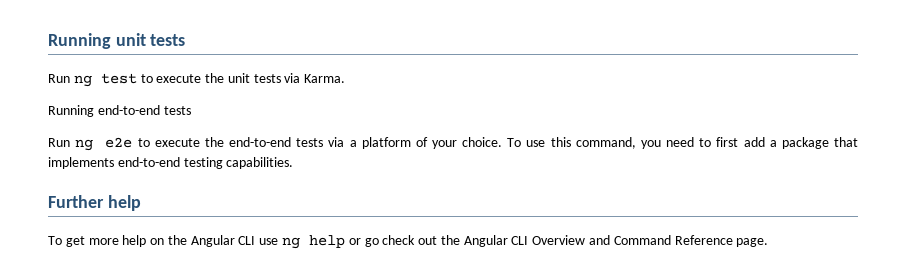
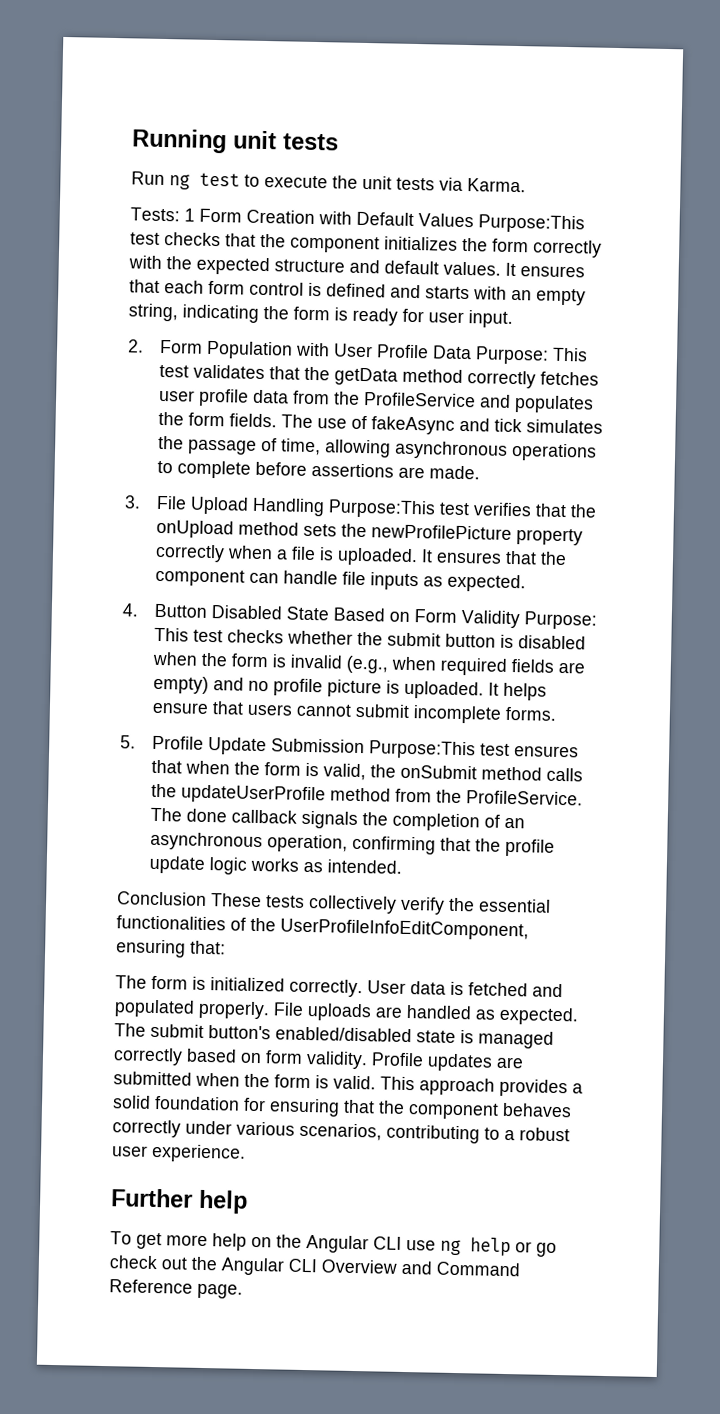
- Running end-to-end tests
- Run ng e2e to execute the end-to-end tests via a platform of your choice. To use this command, you need to first add a package that implements end-to-end testing capabilities.
+ Tests: 1 Form Creation with Default Values Purpose:This test checks that the component initializes the form correctly with the expected structure and default values. It ensures that each form control is defined and starts with an empty string, indicating the form is ready for user input.
+ 2. Form Population with User Profile Data Purpose: This test validates that the getData method correctly fetches user profile data from the ProfileService and populates the form fields. The use of fakeAsync and tick simulates the passage of time, allowing asynchronous operations to complete before assertions are made.
+ 3. File Upload Handling Purpose:This test verifies that the onUpload method sets the newProfilePicture property correctly when a file is uploaded. It ensures that the component can handle file inputs as expected.
+ 4. Button Disabled State Based on Form Validity Purpose: This test checks whether the submit button is disabled when the form is invalid (e.g., when required fields are empty) and no profile picture is uploaded. It helps ensure that users cannot submit incomplete forms.
+ 5. Profile Update Submission Purpose:This test ensures that when the form is valid, the onSubmit method calls the updateUserProfile method from the ProfileService. The done callback signals the completion of an asynchronous operation, confirming that the profile update logic works as intended.
+ Conclusion These tests collectively verify the essential functionalities of the UserProfileInfoEditComponent, ensuring that:
+ The form is initialized correctly. User data is fetched and populated properly. File uploads are handled as expected. The submit button's enabled/disabled state is managed correctly based on form validity. Profile updates are submitted when the form is valid. This approach provides a solid foundation for ensuring that the component behaves correctly under various scenarios, contributing to a robust user experience.

